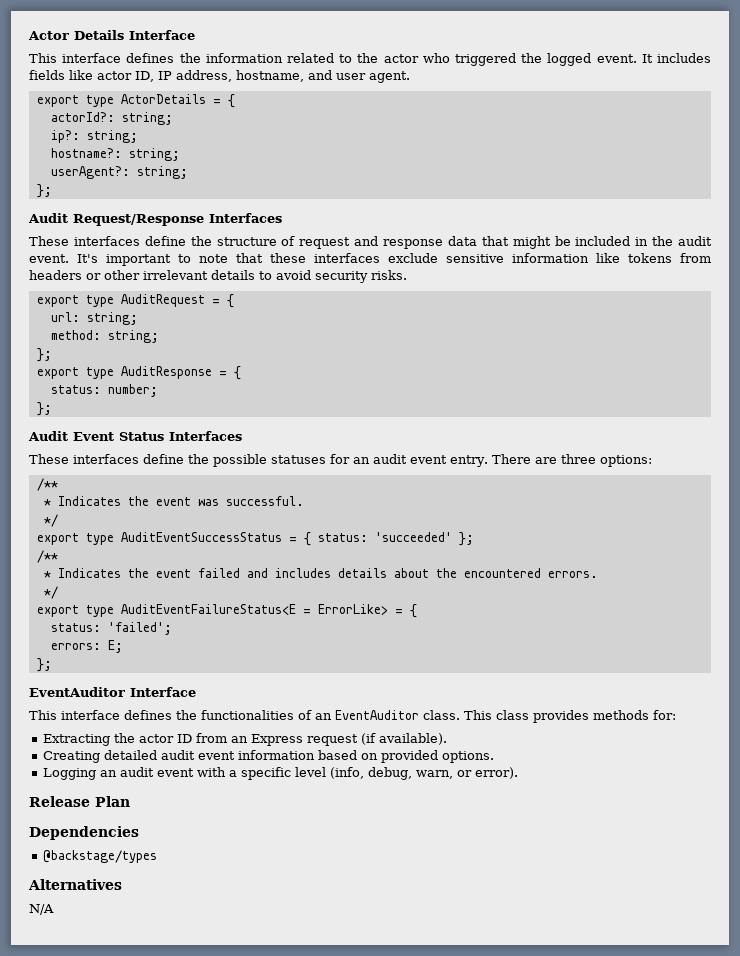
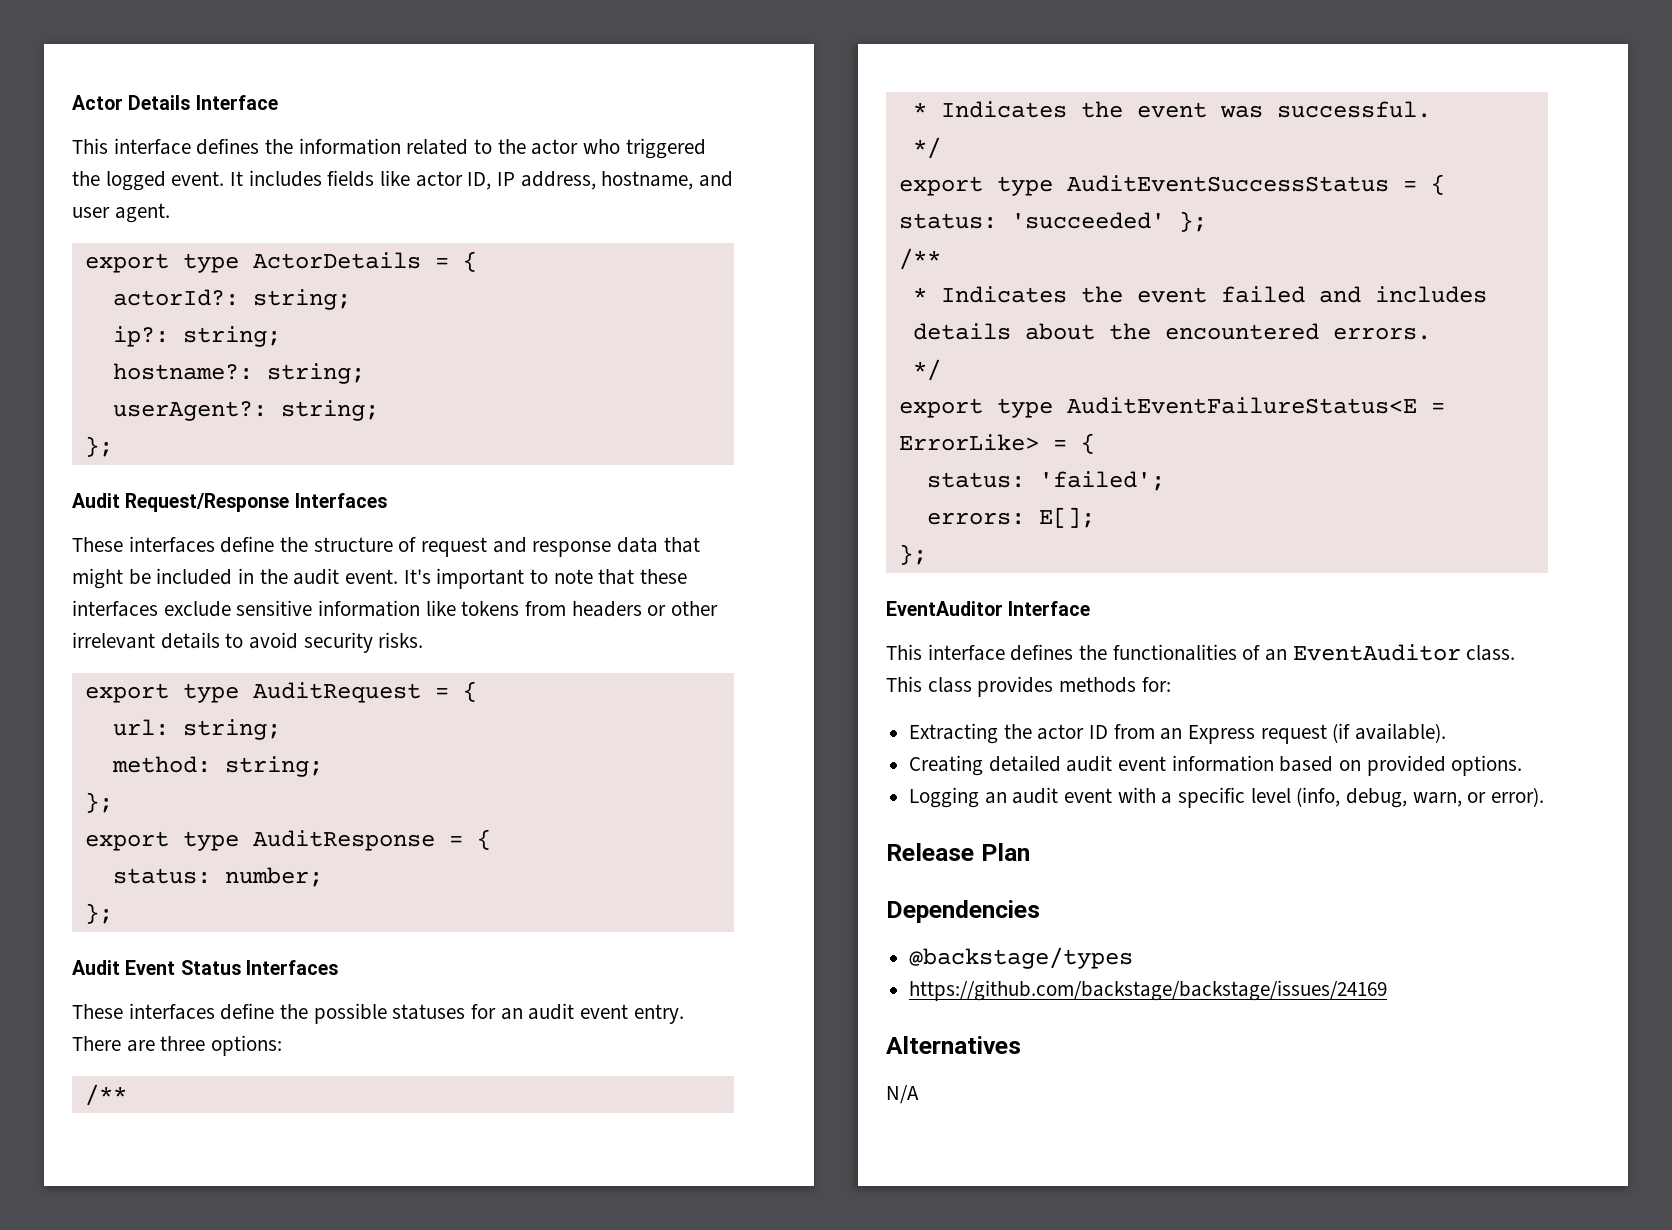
- errors: E;
+ errors: E[];
+ https://github.com/backstage/backstage/issues/24169

